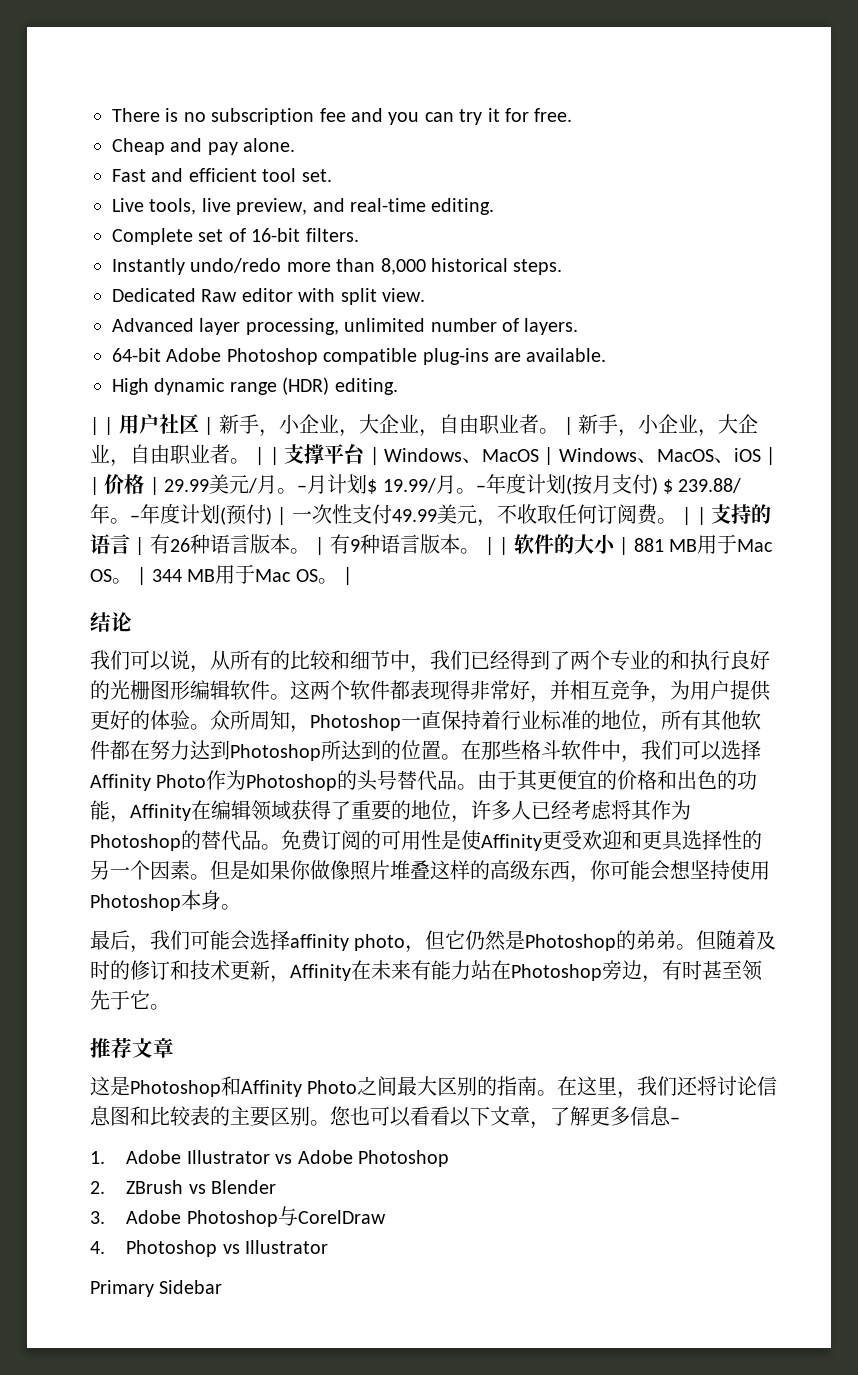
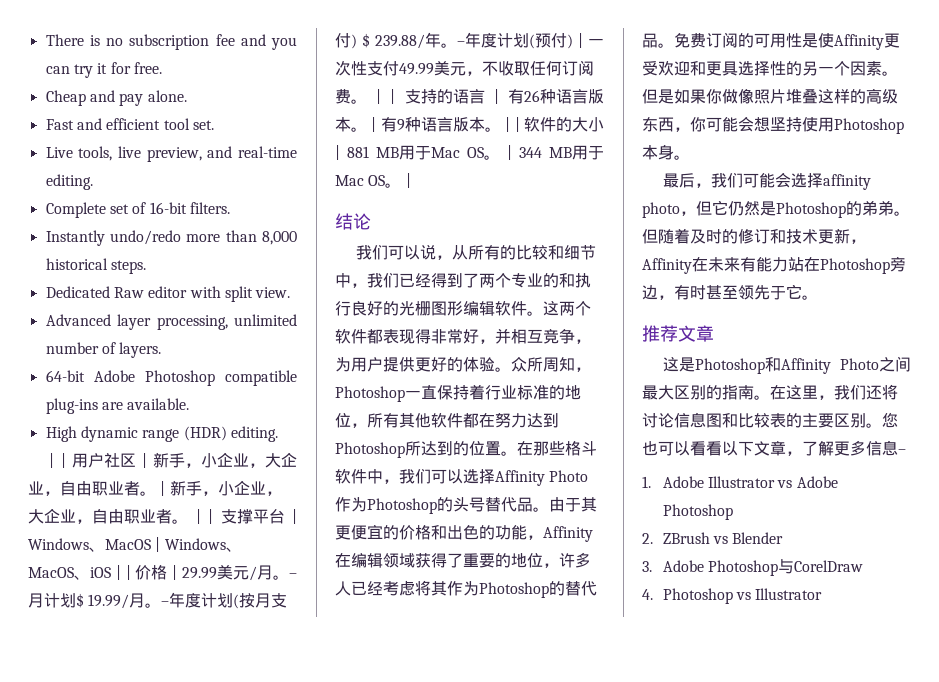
- Primary Sidebar

